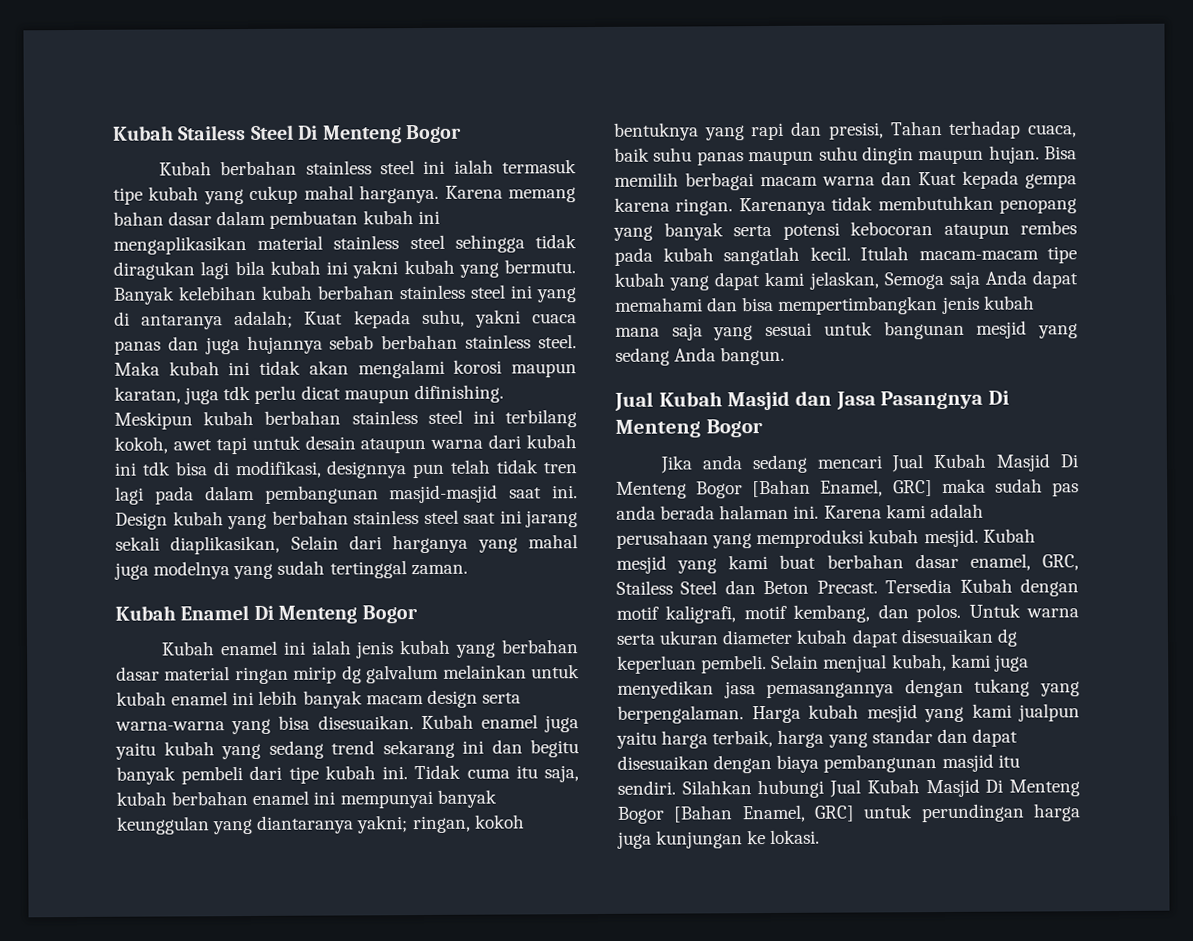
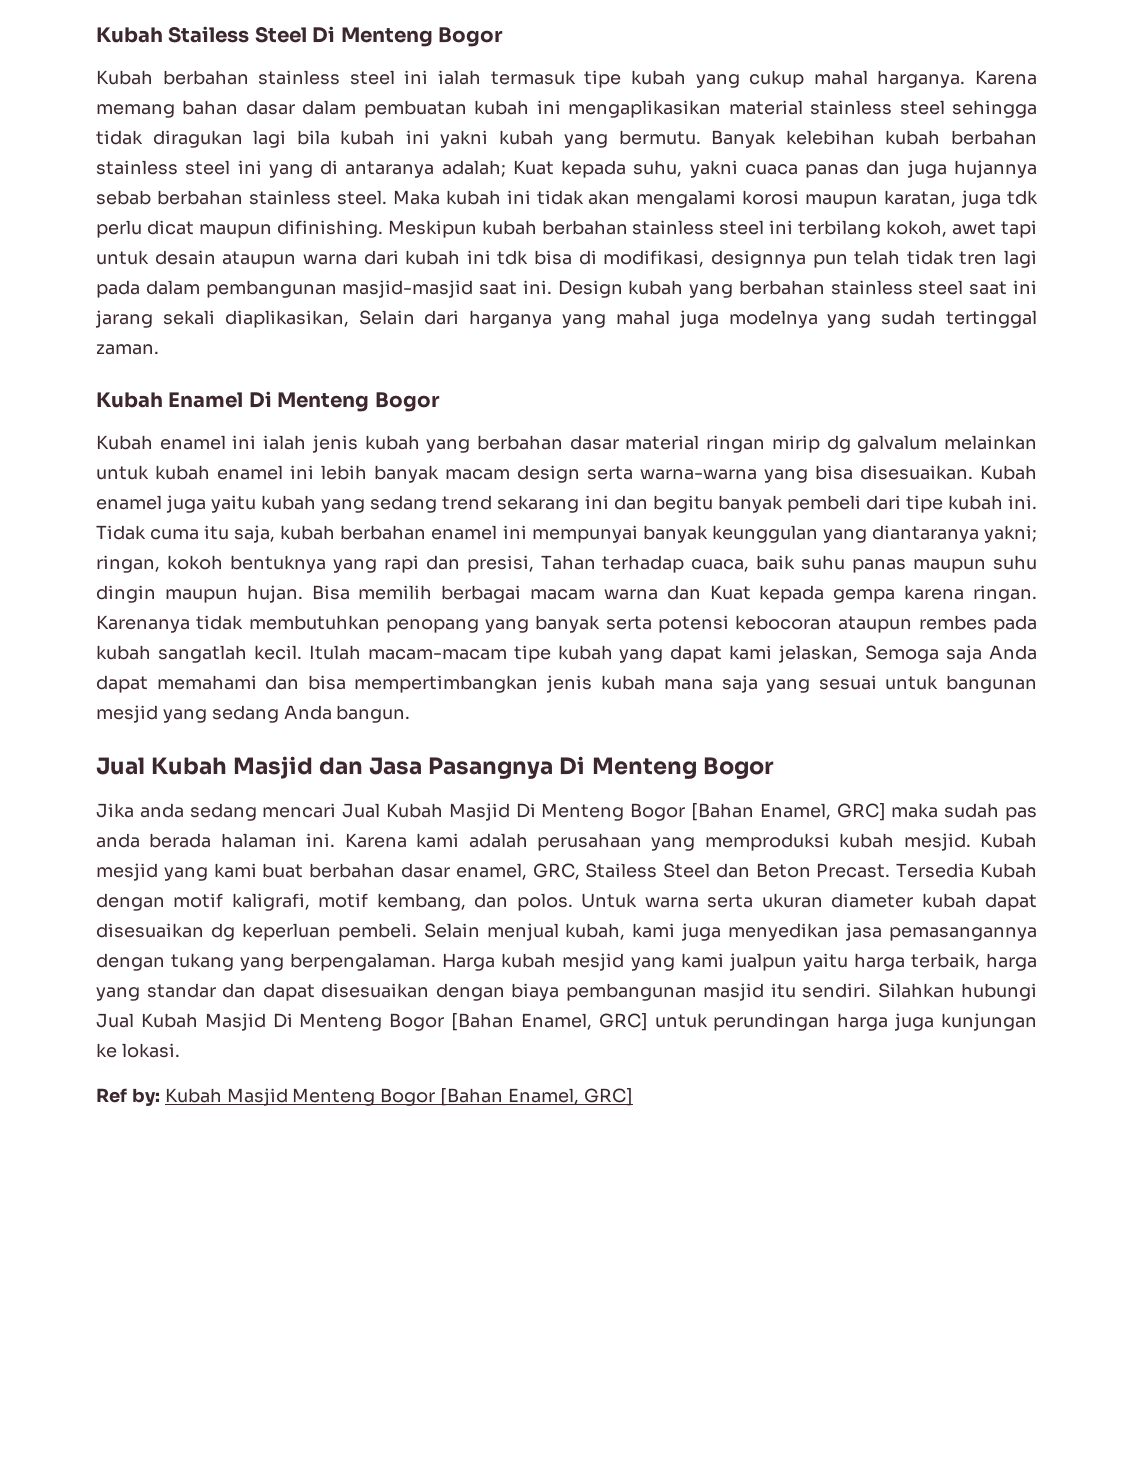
+ Ref by: Kubah Masjid Menteng Bogor [Bahan Enamel, GRC]

